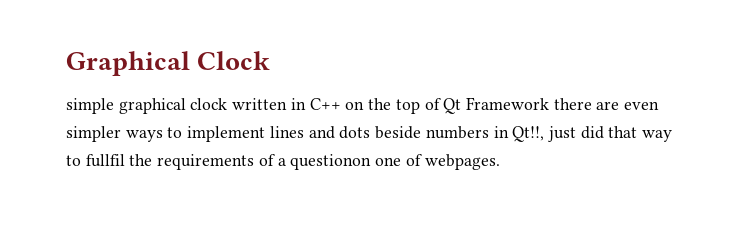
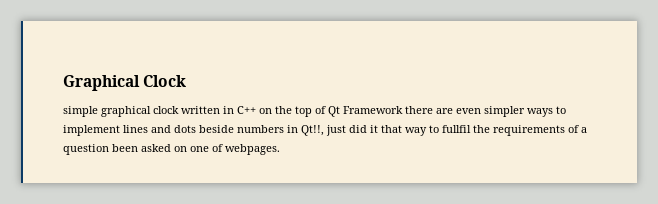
- simple graphical clock written in C++ on the top of Qt Framework there are even simpler ways to implement lines and dots beside numbers in Qt!!, just did that way to fullfil the requirements of a questionon one of webpages.
+ simple graphical clock written in C++ on the top of Qt Framework there are even simpler ways to implement lines and dots beside numbers in Qt!!, just did it that way to fullfil the requirements of a question been asked on one of webpages.

